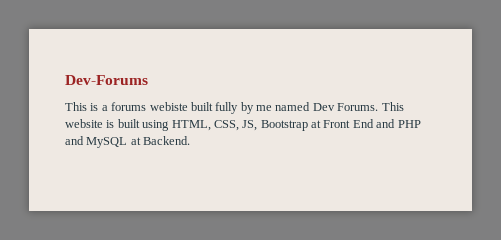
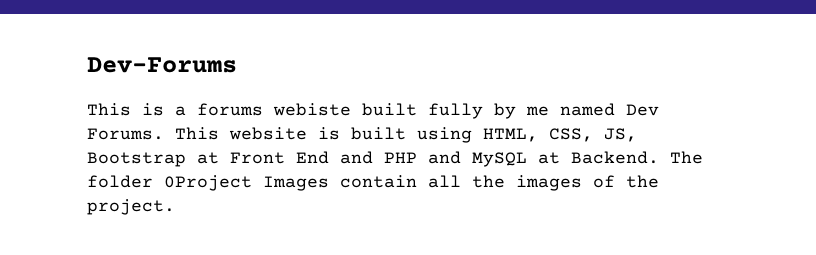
+ The folder 0Project Images contain all the images of the project.

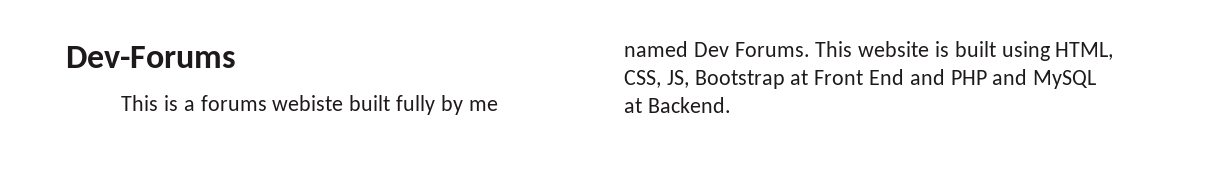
- The folder 0Project Images contain all the images of the project.

